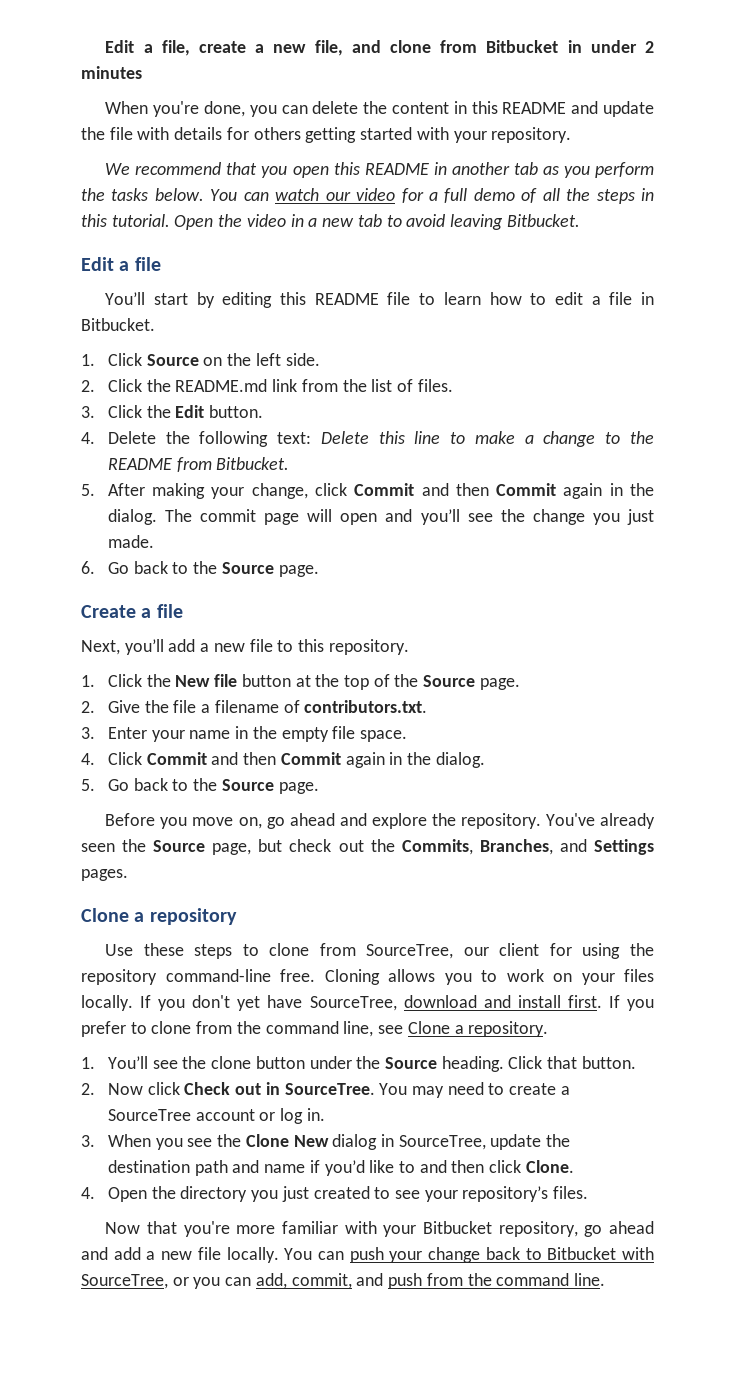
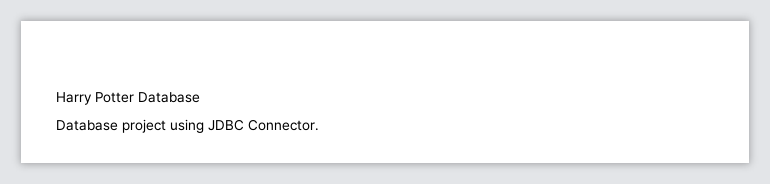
- Edit a file, create a new file, and clone from Bitbucket in under 2 minutes
- When you're done, you can delete the content in this README and update the file with details for others getting started with your repository.
- We recommend that you open this README in another tab as you perform the tasks below. You can watch our video for a full demo of all the steps in this tutorial. Open the video in a new tab to avoid leaving Bitbucket.
- Edit a file
- You’ll start by editing this README file to learn how to edit a file in Bitbucket.
- 1. Click Source on the left side.
- 2. Click the README.md link from the list of files.
- 3. Click the Edit button.
- 4. Delete the following text: Delete this line to make a change to the README from Bitbucket.
- 5. After making your change, click Commit and then Commit again in the dialog. The commit page will open and you’ll see the change you just made.
- 6. Go back to the Source page.
- Create a file
- Next, you’ll add a new file to this repository.
- 1. Click the New file button at the top of the Source page.
- 2. Give the file a filename of contributors.txt.
- 3. Enter your name in the empty file space.
- 4. Click Commit and then Commit again in the dialog.
- 5. Go back to the Source page.
- Before you move on, go ahead and explore the repository. You've already seen the Source page, but check out the Commits, Branches, and Settings pages.
- Clone a repository
- Use these steps to clone from SourceTree, our client for using the repository command-line free. Cloning allows you to work on your files locally. If you don't yet have SourceTree, download and install first. If you prefer to clone from the command line, see Clone a repository.
- 1. You’ll see the clone button under the Source heading. Click that button.
- 2. Now click Check out in SourceTree. You may need to create a SourceTree account or log in.
- 3. When you see the Clone New dialog in SourceTree, update the destination path and name if you’d like to and then click Clone.
- 4. Open the directory you just created to see your repository’s files.
- Now that you're more familiar with your Bitbucket repository, go ahead and add a new file locally. You can push your change back to Bitbucket with SourceTree, or you can add, commit, and push from the command line.
+ Harry Potter Database
+ Database project using JDBC Connector.

